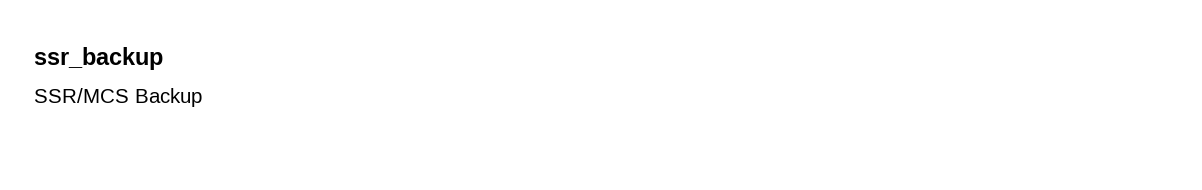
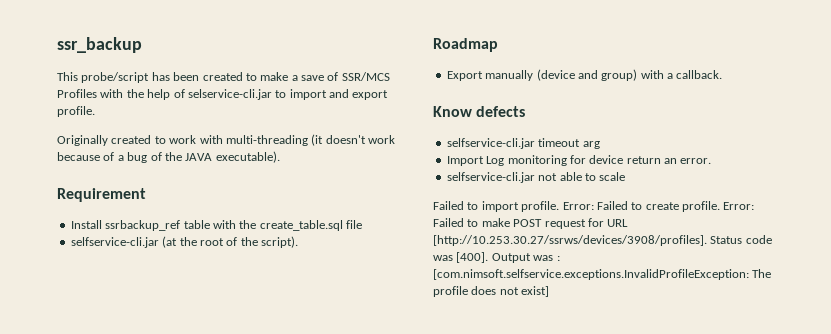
- SSR/MCS Backup
+ This probe/script has been created to make a save of SSR/MCS Profiles with the help of selservice-cli.jar to import and export profile.
+ Originally created to work with multi-threading (it doesn't work because of a bug of the JAVA executable).
+ Requirement
+ Install ssrbackup_ref table with the create_table.sql file
+ selfservice-cli.jar (at the root of the script).
+ Roadmap
+ Export manually (device and group) with a callback.
+ Know defects
+ selfservice-cli.jar timeout arg
+ Import Log monitoring for device return an error.
+ selfservice-cli.jar not able to scale
+ Failed to import profile. Error: Failed to create profile. Error: Failed to make POST request for URL [http://10.253.30.27/ssrws/devices/3908/profiles]. Status code was [400]. Output was : [com.nimsoft.selfservice.exceptions.InvalidProfileException: The profile does not exist]

